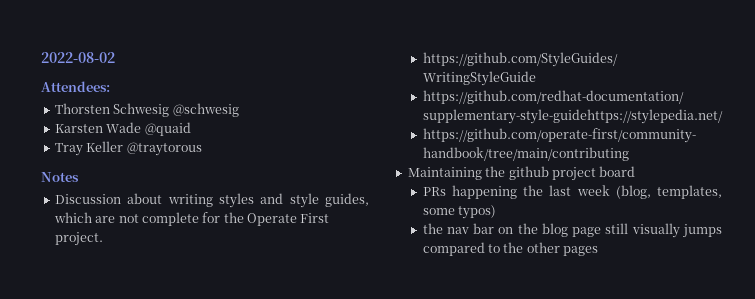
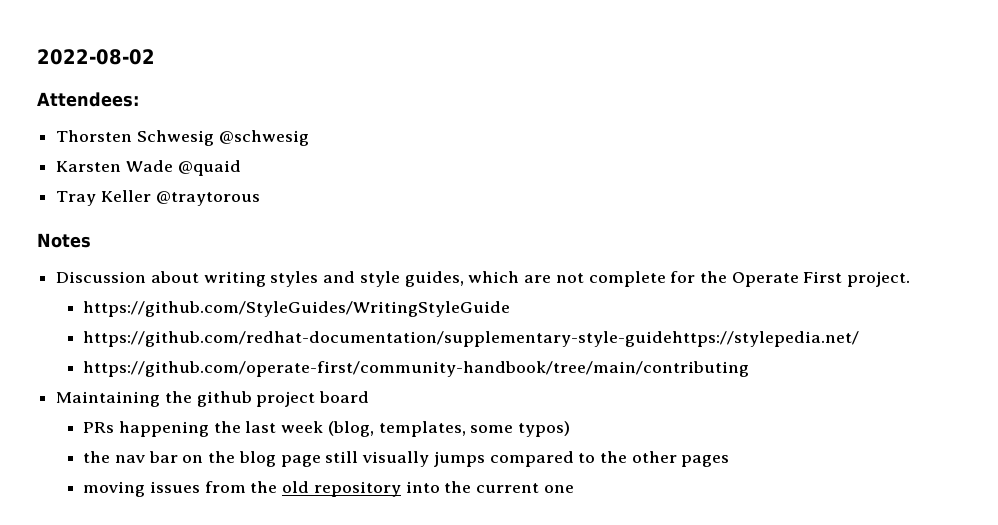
+ moving issues from the old repository into the current one

